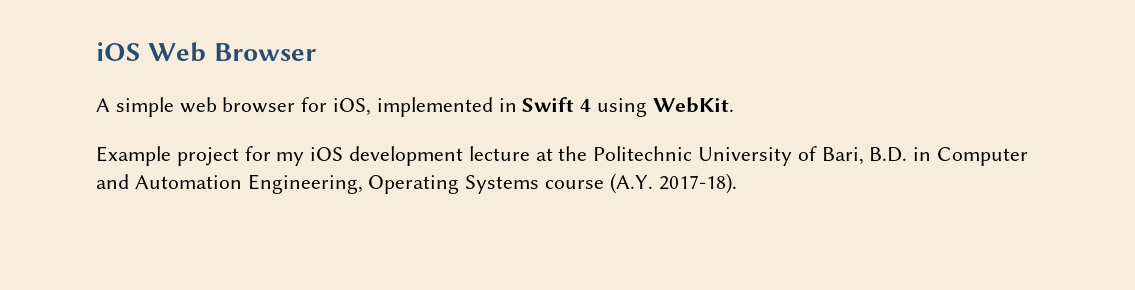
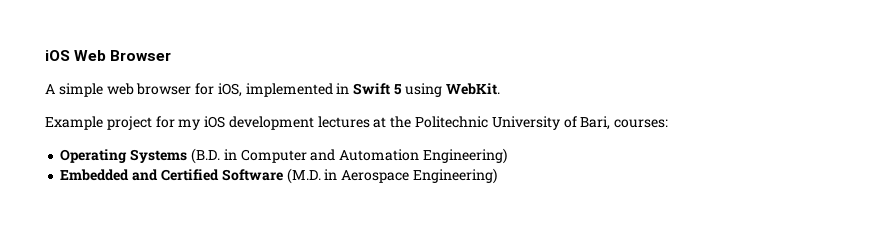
- A simple web browser for iOS, implemented in Swift 4 using WebKit.
+ A simple web browser for iOS, implemented in Swift 5 using WebKit.
- Example project for my iOS development lecture at the Politechnic University of Bari, B.D. in Computer and Automation Engineering, Operating Systems course (A.Y. 2017-18).
+ Example project for my iOS development lectures at the Politechnic University of Bari, courses:
+ Operating Systems (B.D. in Computer and Automation Engineering)
+ Embedded and Certified Software (M.D. in Aerospace Engineering)

